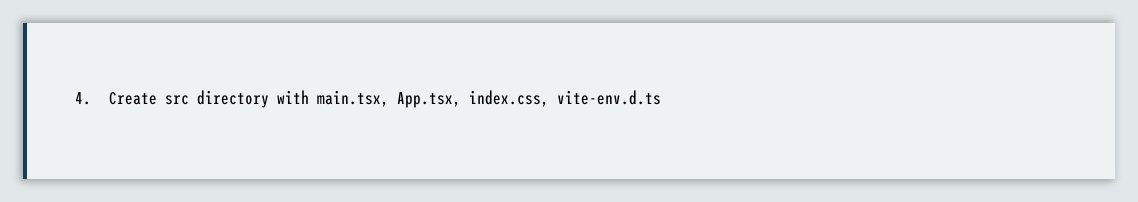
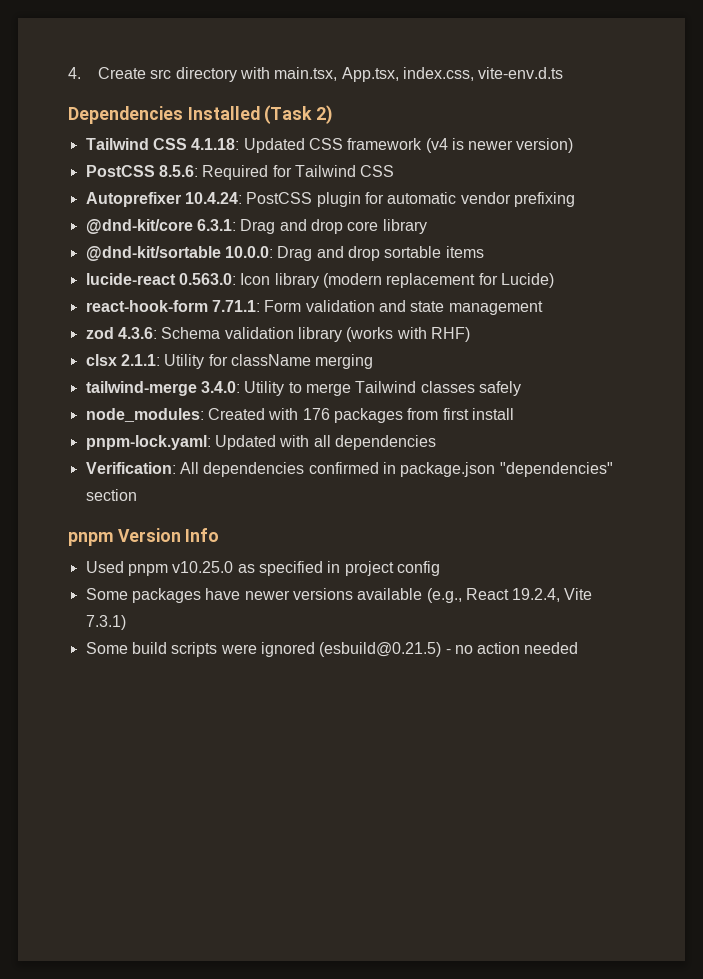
+ Dependencies Installed (Task 2)
+ Tailwind CSS 4.1.18: Updated CSS framework (v4 is newer version)
+ PostCSS 8.5.6: Required for Tailwind CSS
+ Autoprefixer 10.4.24: PostCSS plugin for automatic vendor prefixing
+ @dnd-kit/core 6.3.1: Drag and drop core library
+ @dnd-kit/sortable 10.0.0: Drag and drop sortable items
+ lucide-react 0.563.0: Icon library (modern replacement for Lucide)
+ react-hook-form 7.71.1: Form validation and state management
+ zod 4.3.6: Schema validation library (works with RHF)
+ clsx 2.1.1: Utility for className merging
+ tailwind-merge 3.4.0: Utility to merge Tailwind classes safely
+ node_modules: Created with 176 packages from first install
+ pnpm-lock.yaml: Updated with all dependencies
+ Verification: All dependencies confirmed in package.json "dependencies" section
+ pnpm Version Info
+ Used pnpm v10.25.0 as specified in project config
+ Some packages have newer versions available (e.g., React 19.2.4, Vite 7.3.1)
+ Some build scripts were ignored (esbuild@0.21.5) - no action needed

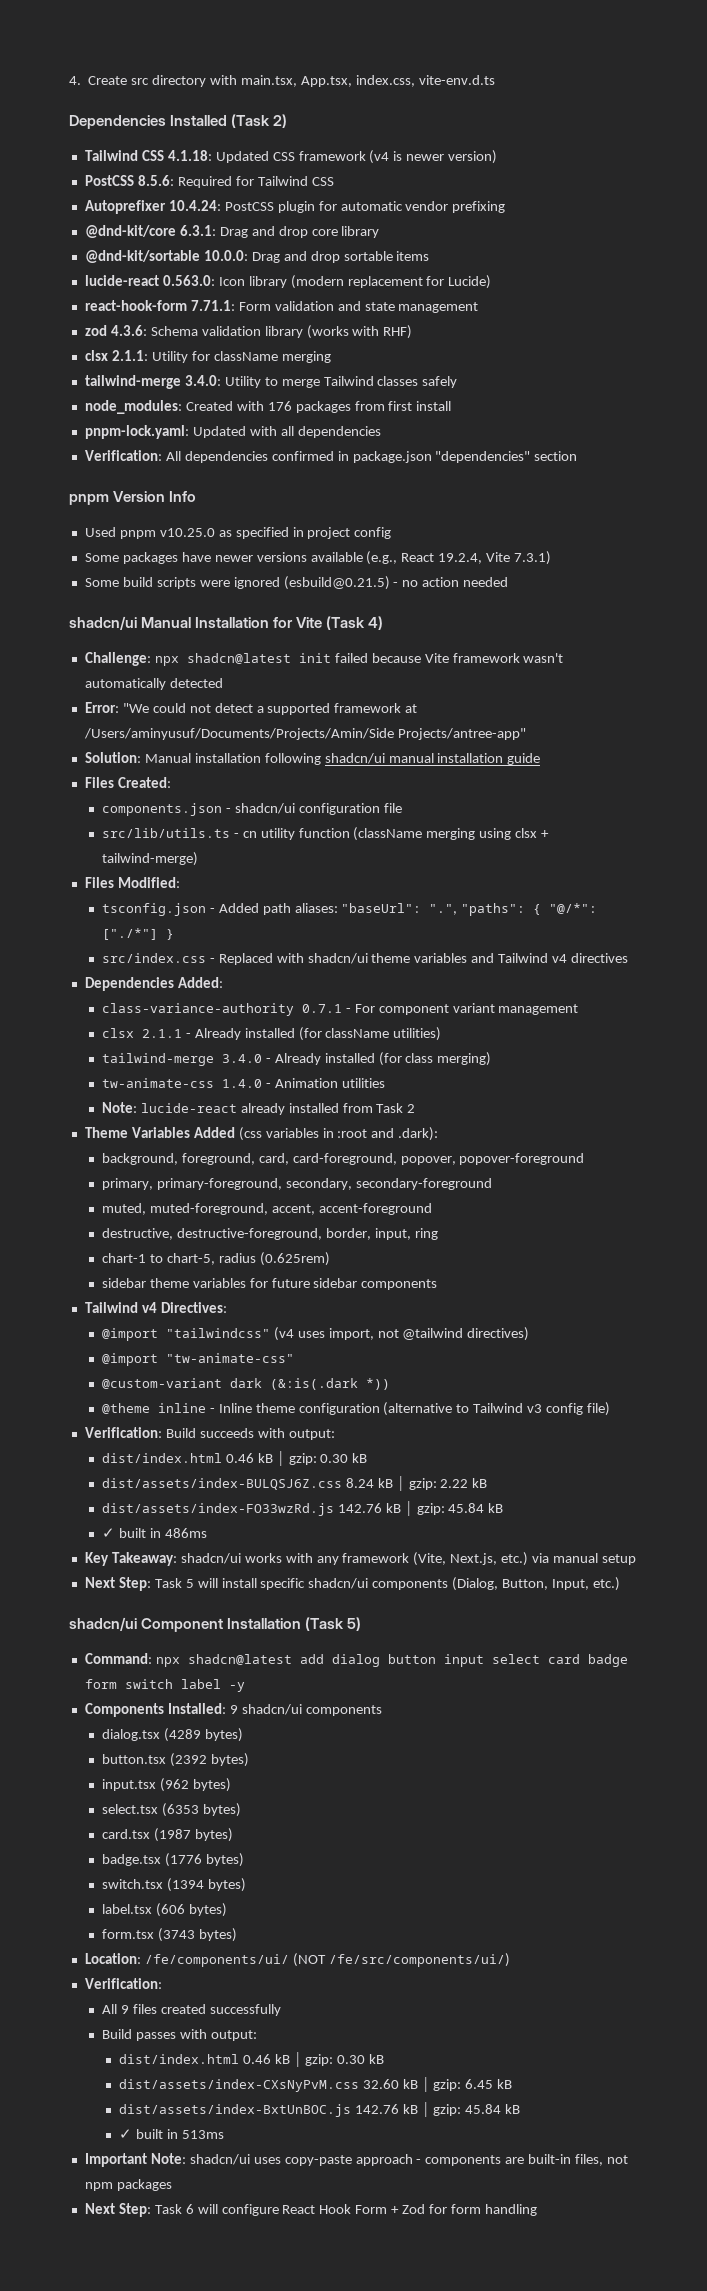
+ shadcn/ui Manual Installation for Vite (Task 4)
+ Challenge: npx shadcn@latest init failed because Vite framework wasn't automatically detected
+ Error: "We could not detect a supported framework at /Users/aminyusuf/Documents/Projects/Amin/Side Projects/antree-app"
+ Solution: Manual installation following shadcn/ui manual installation guide
+ Files Created:
+ components.json - shadcn/ui configuration file
+ src/lib/utils.ts - cn utility function (className merging using clsx + tailwind-merge)
+ Files Modified:
+ tsconfig.json - Added path aliases: "baseUrl": ".", "paths": { "@/*": ["./*"] }
+ src/index.css - Replaced with shadcn/ui theme variables and Tailwind v4 directives
+ Dependencies Added:
+ class-variance-authority 0.7.1 - For component variant management
+ clsx 2.1.1 - Already installed (for className utilities)
+ tailwind-merge 3.4.0 - Already installed (for class merging)
+ tw-animate-css 1.4.0 - Animation utilities
+ Note: lucide-react already installed from Task 2
+ Theme Variables Added (css variables in :root and .dark):
+ background, foreground, card, card-foreground, popover, popover-foreground
+ primary, primary-foreground, secondary, secondary-foreground
+ muted, muted-foreground, accent, accent-foreground
+ destructive, destructive-foreground, border, input, ring
+ chart-1 to chart-5, radius (0.625rem)
+ sidebar theme variables for future sidebar components
+ Tailwind v4 Directives:
+ @import "tailwindcss" (v4 uses import, not @tailwind directives)
+ @import "tw-animate-css"
+ @custom-variant dark (&:is(.dark *))
+ @theme inline - Inline theme configuration (alternative to Tailwind v3 config file)
+ Verification: Build succeeds with output:
+ dist/index.html 0.46 kB │ gzip: 0.30 kB
+ dist/assets/index-BULQSJ6Z.css 8.24 kB │ gzip: 2.22 kB
+ dist/assets/index-FO33wzRd.js 142.76 kB │ gzip: 45.84 kB
+ ✓ built in 486ms
+ Key Takeaway: shadcn/ui works with any framework (Vite, Next.js, etc.) via manual setup
+ Next Step: Task 5 will install specific shadcn/ui components (Dialog, Button, Input, etc.)
+ shadcn/ui Component Installation (Task 5)
+ Command: npx shadcn@latest add dialog button input select card badge form switch label -y
+ Components Installed: 9 shadcn/ui components
+ dialog.tsx (4289 bytes)
+ button.tsx (2392 bytes)
+ input.tsx (962 bytes)
+ select.tsx (6353 bytes)
+ card.tsx (1987 bytes)
+ badge.tsx (1776 bytes)
+ switch.tsx (1394 bytes)
+ label.tsx (606 bytes)
+ form.tsx (3743 bytes)
+ Location: /fe/components/ui/ (NOT /fe/src/components/ui/)
+ Verification:
+ All 9 files created successfully
+ Build passes with output:
+ dist/index.html 0.46 kB │ gzip: 0.30 kB
+ dist/assets/index-CXsNyPvM.css 32.60 kB │ gzip: 6.45 kB
+ dist/assets/index-BxtUnBOC.js 142.76 kB │ gzip: 45.84 kB
+ ✓ built in 513ms
+ Important Note: shadcn/ui uses copy-paste approach - components are built-in files, not npm packages
+ Next Step: Task 6 will configure React Hook Form + Zod for form handling

